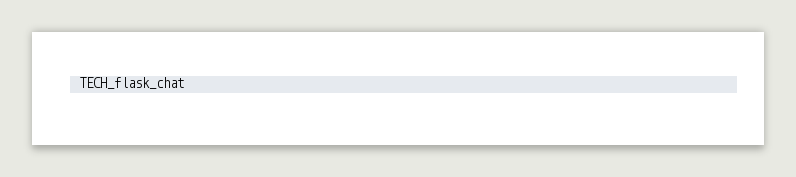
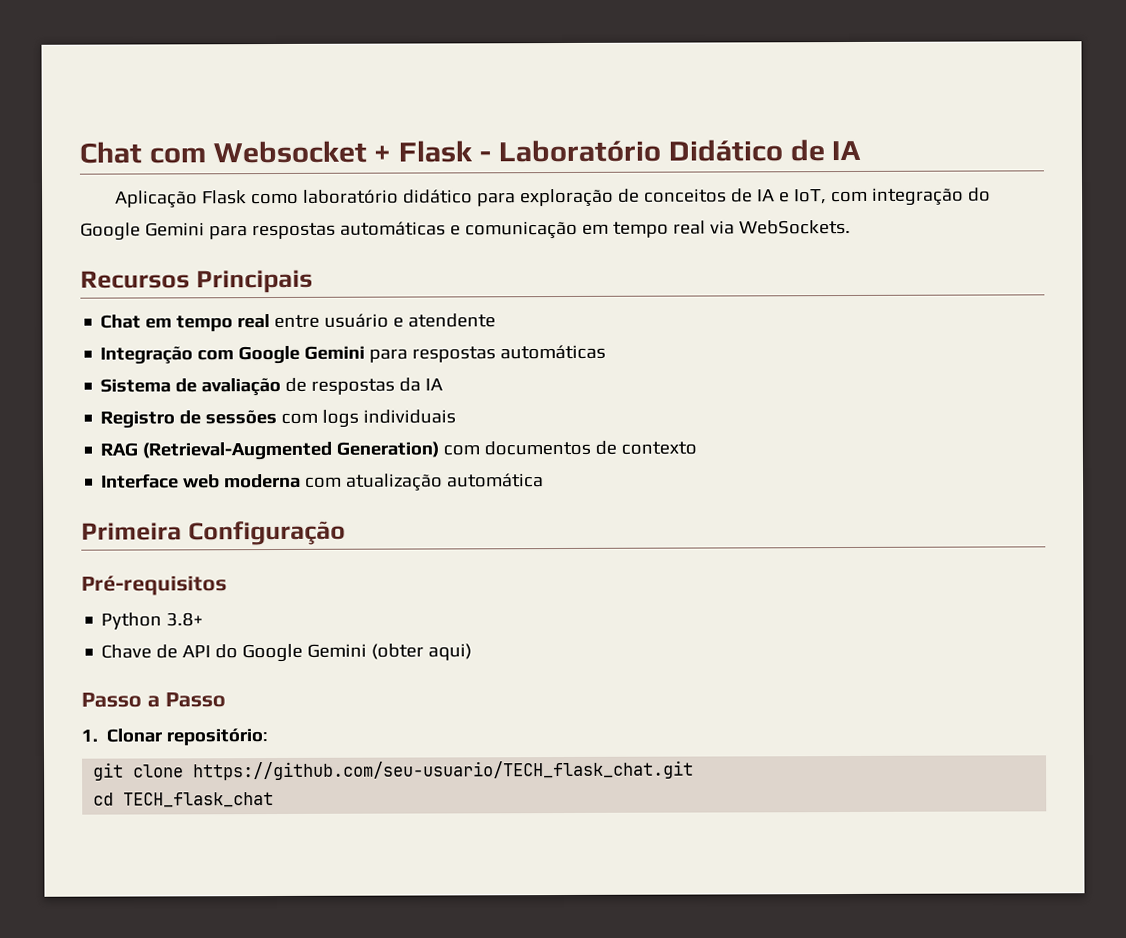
- TECH_flask_chat
+ Chat com Websocket + Flask - Laboratório Didático de IA
+ Aplicação Flask como laboratório didático para exploração de conceitos de IA e IoT, com integração do Google Gemini para respostas automáticas e comunicação em tempo real via WebSockets.
+ Recursos Principais
+ Chat em tempo real entre usuário e atendente
+ Integração com Google Gemini para respostas automáticas
+ Sistema de avaliação de respostas da IA
+ Registro de sessões com logs individuais
+ RAG (Retrieval-Augmented Generation) com documentos de contexto
+ Interface web moderna com atualização automática
+ Primeira Configuração
+ Pré-requisitos
+ Python 3.8+
+ Chave de API do Google Gemini (obter aqui)
+ Passo a Passo
+ 1. Clonar repositório:
+ git clone https://github.com/seu-usuario/TECH_flask_chat.git
+ cd TECH_flask_chat

